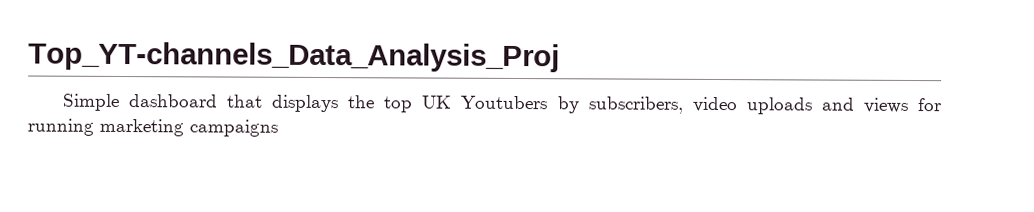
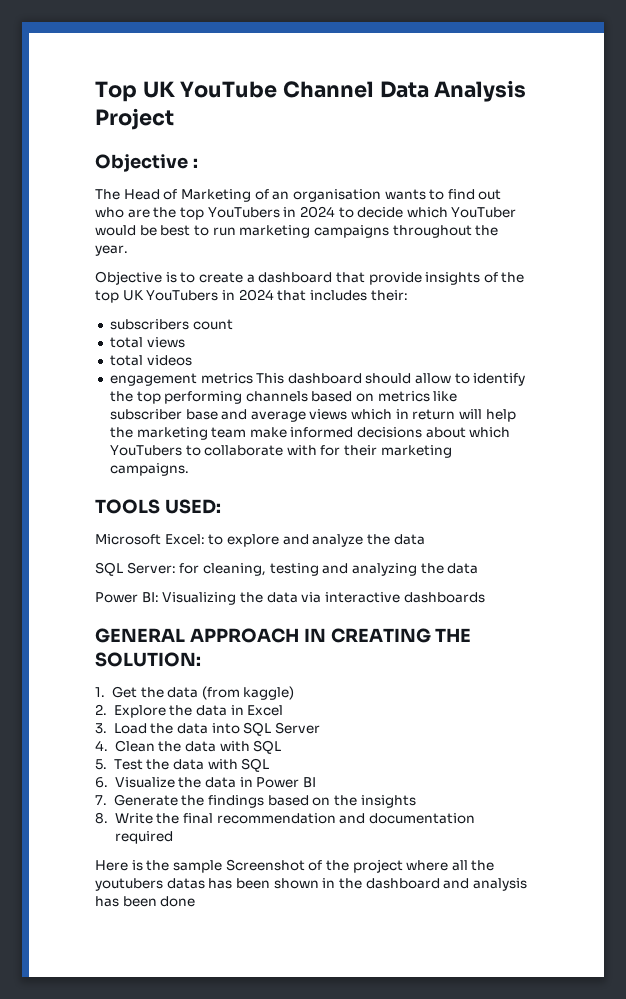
- Top_YT-channels_Data_Analysis_Proj
- Simple dashboard that displays the top UK Youtubers by subscribers, video uploads and views for running marketing campaigns
+ Top UK YouTube Channel Data Analysis Project
+ Objective :
+ The Head of Marketing of an organisation wants to find out who are the top YouTubers in 2024 to decide which YouTuber would be best to run marketing campaigns throughout the year.
+ Objective is to create a dashboard that provide insights of the top UK YouTubers in 2024 that includes their:
+ subscribers count
+ total views
+ total videos
+ engagement metrics This dashboard should allow to identify the top performing channels based on metrics like subscriber base and average views which in return will help the marketing team make informed decisions about which YouTubers to collaborate with for their marketing campaigns.
+ TOOLS USED:
+ Microsoft Excel: to explore and analyze the data
+ SQL Server: for cleaning, testing and analyzing the data
+ Power BI: Visualizing the data via interactive dashboards
+ GENERAL APPROACH IN CREATING THE SOLUTION:
+ 1. Get the data (from kaggle)
+ 2. Explore the data in Excel
+ 3. Load the data into SQL Server
+ 4. Clean the data with SQL
+ 5. Test the data with SQL
+ 6. Visualize the data in Power BI
+ 7. Generate the findings based on the insights
+ 8. Write the final recommendation and documentation required
+ Here is the sample Screenshot of the project where all the youtubers datas has been shown in the dashboard and analysis has been done

